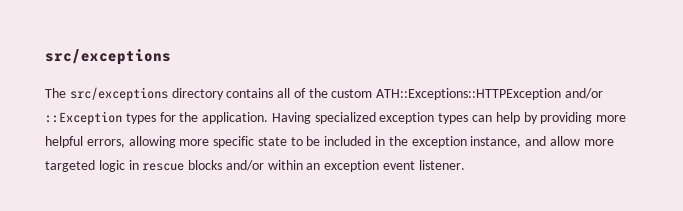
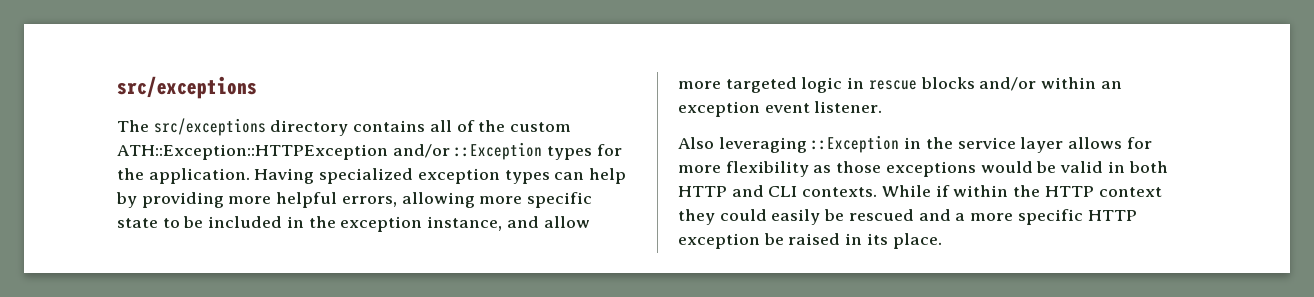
- The src/exceptions directory contains all of the custom ATH::Exceptions::HTTPException and/or ::Exception types for the application.
+ The src/exceptions directory contains all of the custom ATH::Exception::HTTPException and/or ::Exception types for the application.
+ Also leveraging ::Exception in the service layer allows for more flexibility as those exceptions would be valid in both HTTP and CLI contexts. While if within the HTTP context they could easily be rescued and a more specific HTTP exception be raised in its place.

